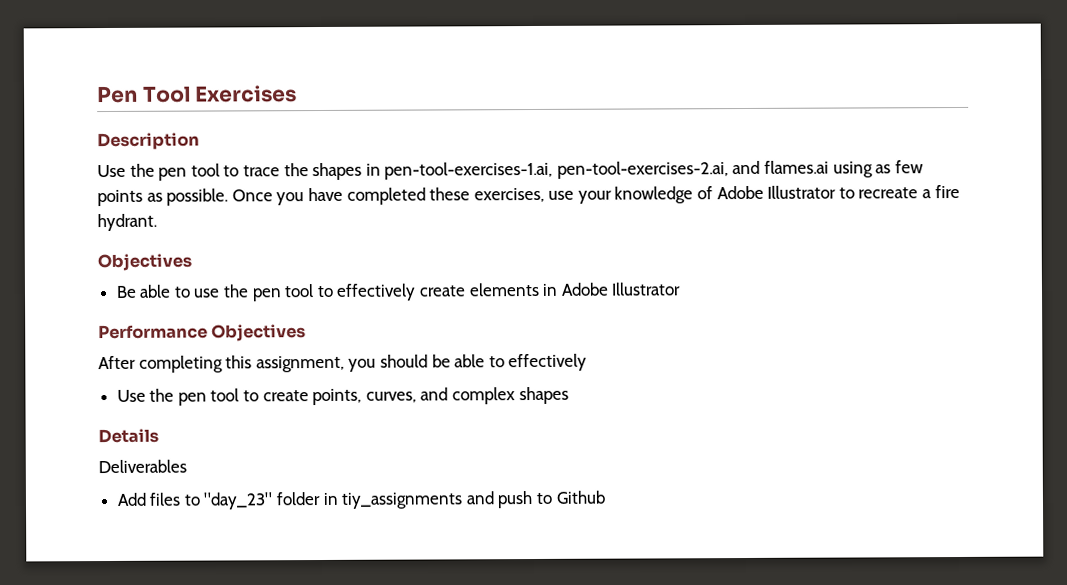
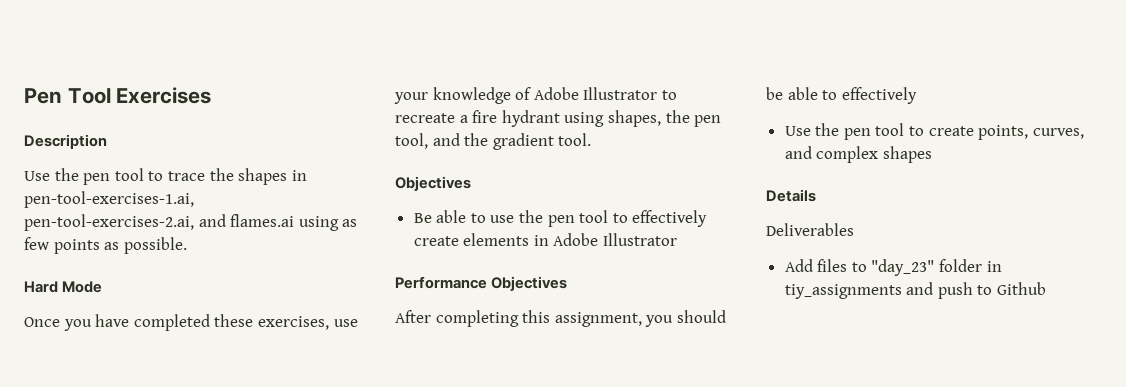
- Use the pen tool to trace the shapes in pen-tool-exercises-1.ai, pen-tool-exercises-2.ai, and flames.ai using as few points as possible. Once you have completed these exercises, use your knowledge of Adobe Illustrator to recreate a fire hydrant.
+ Use the pen tool to trace the shapes in pen-tool-exercises-1.ai, pen-tool-exercises-2.ai, and flames.ai using as few points as possible.
+ Hard Mode
+ Once you have completed these exercises, use your knowledge of Adobe Illustrator to recreate a fire hydrant using shapes, the pen tool, and the gradient tool.

